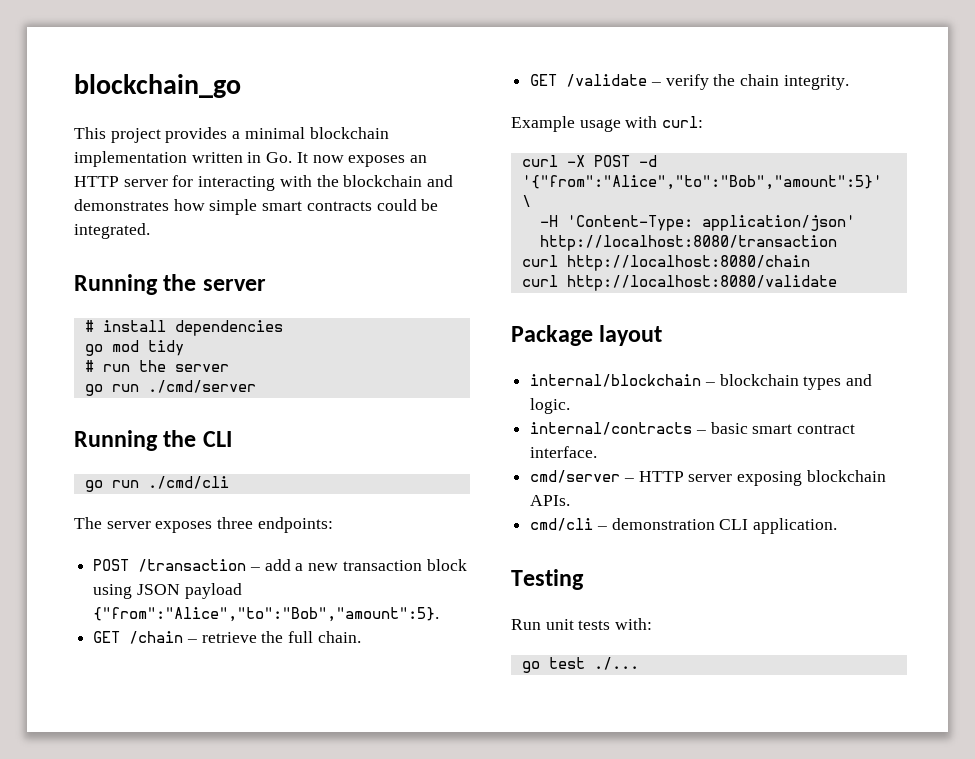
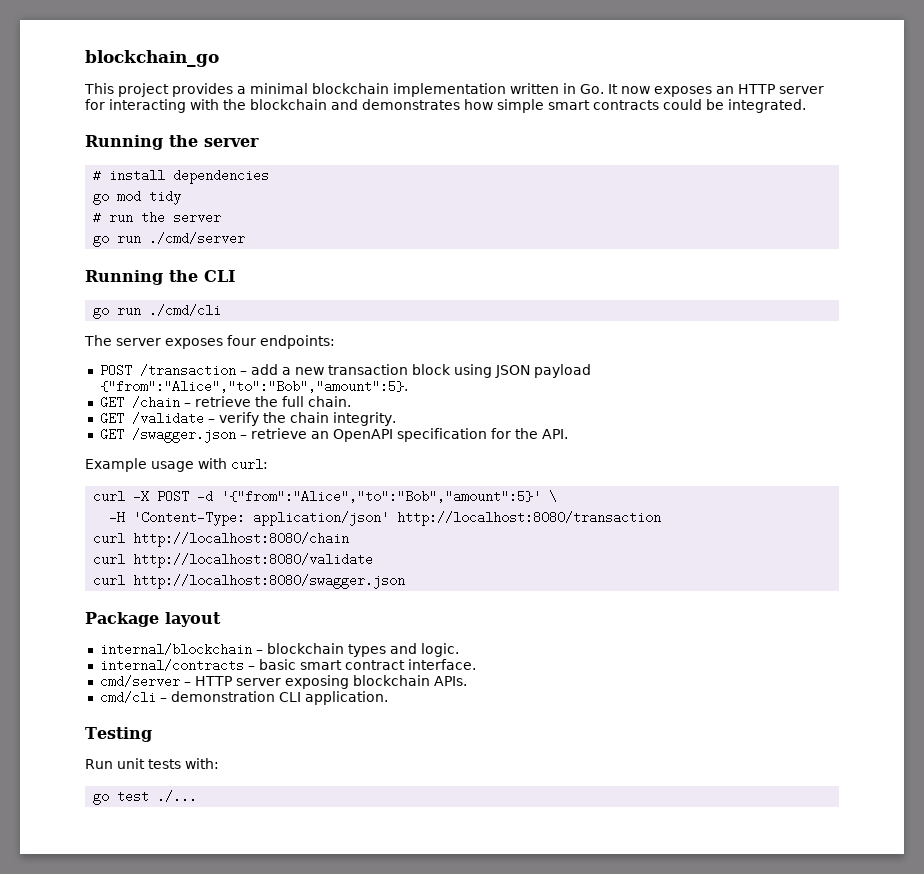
- The server exposes three endpoints:
+ The server exposes four endpoints:
+ GET /swagger.json – retrieve an OpenAPI specification for the API.
+ curl http://localhost:8080/swagger.json

